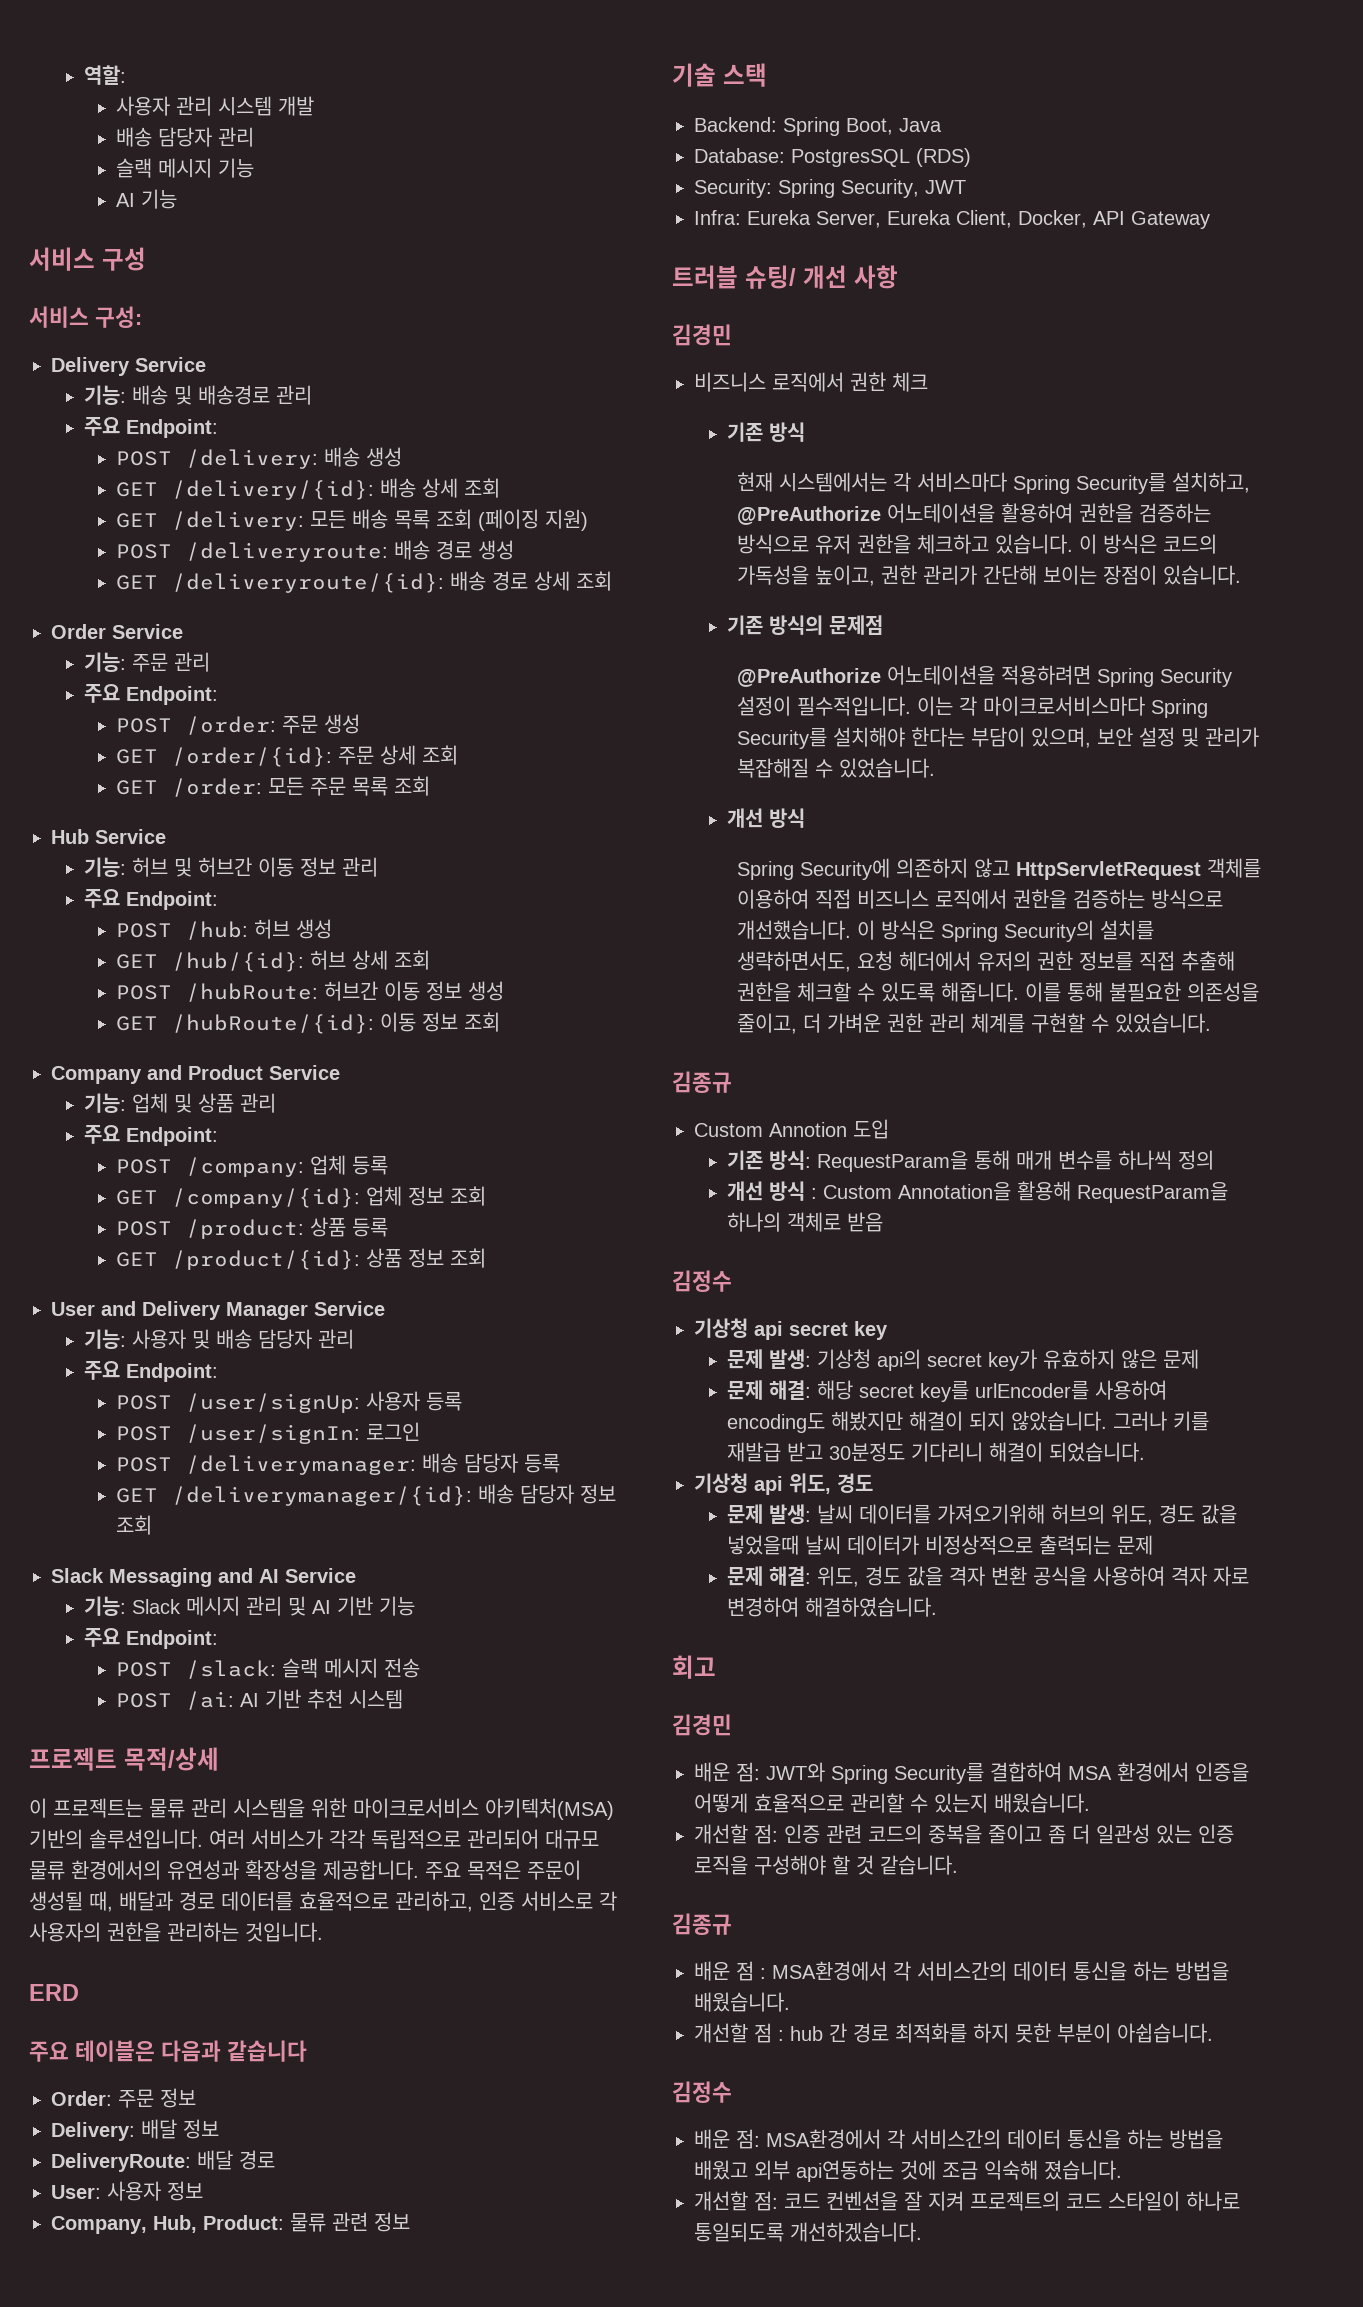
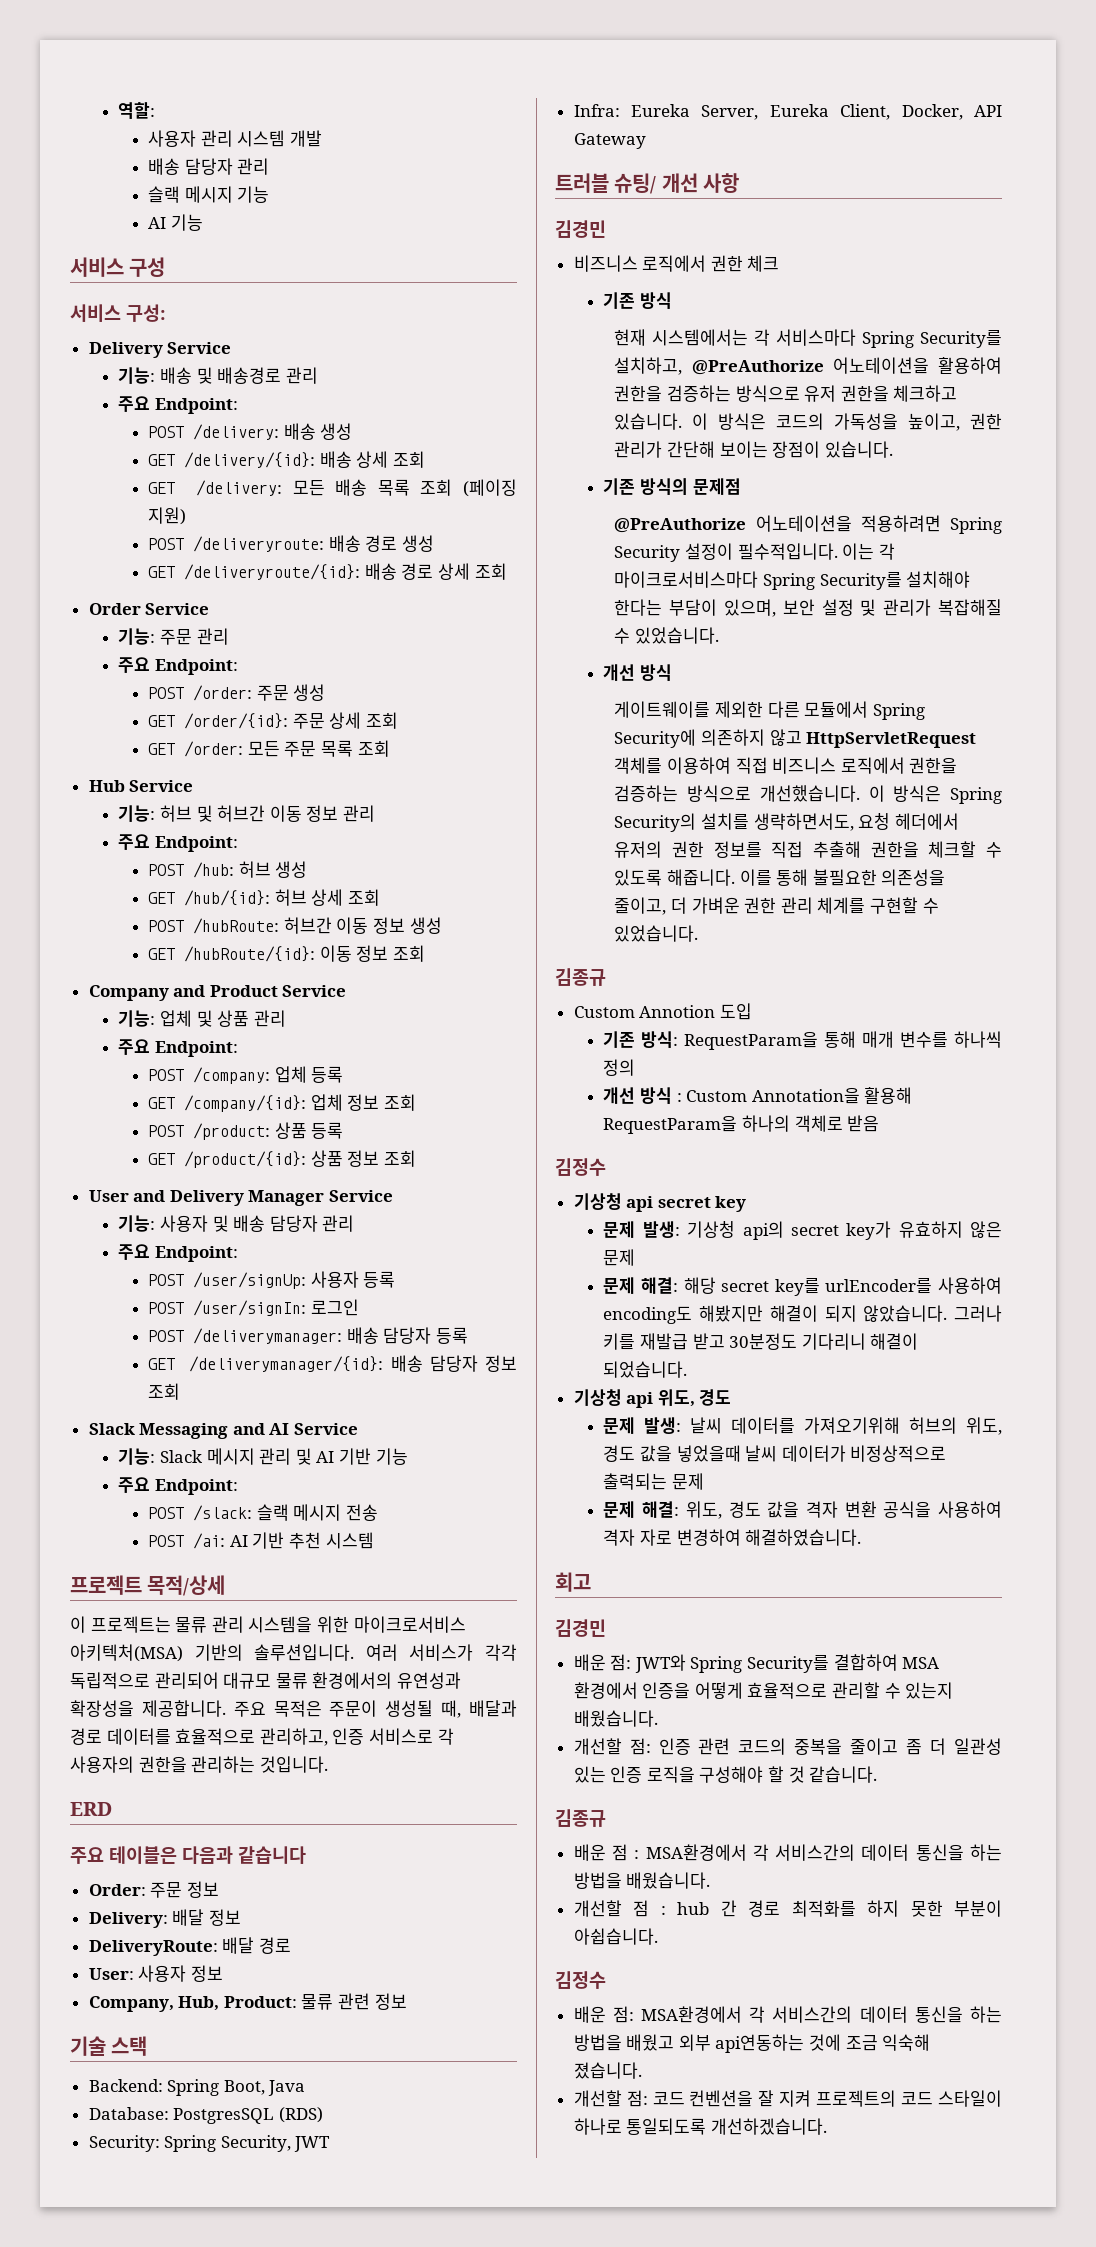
- Spring Security에 의존하지 않고 HttpServletRequest 객체를 이용하여 직접 비즈니스 로직에서 권한을 검증하는 방식으로 개선했습니다.
+ 게이트웨이를 제외한 다른 모듈에서 Spring Security에 의존하지 않고 HttpServletRequest 객체를 이용하여 직접 비즈니스 로직에서 권한을 검증하는 방식으로 개선했습니다.

